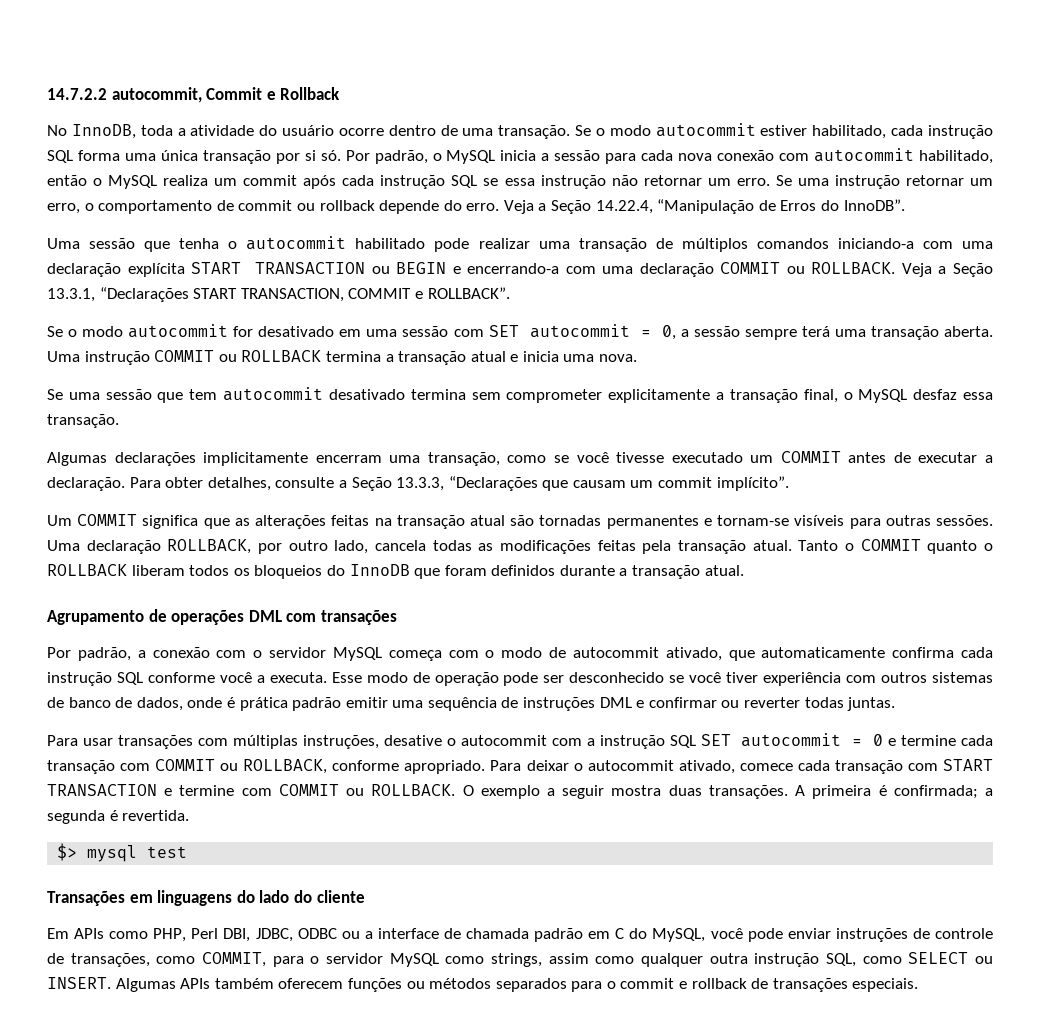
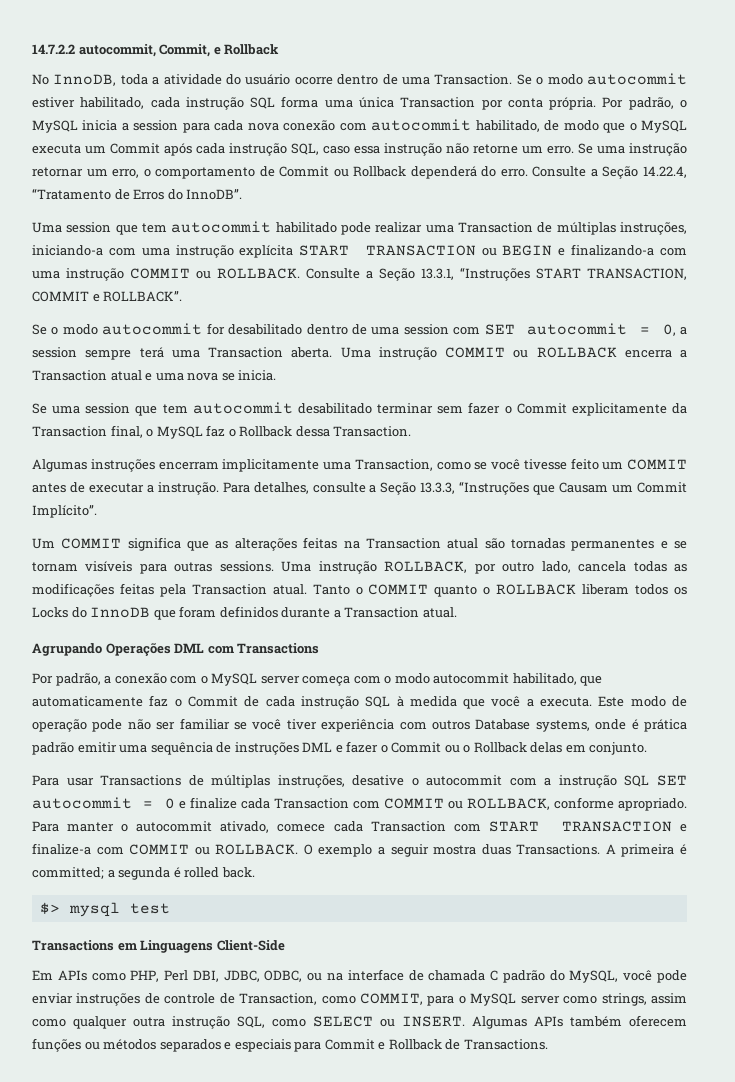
- 14.7.2.2 autocommit, Commit e Rollback
+ 14.7.2.2 autocommit, Commit, e Rollback
- No InnoDB, toda a atividade do usuário ocorre dentro de uma transação.
+ No InnoDB, toda a atividade do usuário ocorre dentro de uma Transaction.
- Se o modo autocommit estiver habilitado, cada instrução SQL forma uma única transação por si só.
+ Se o modo autocommit estiver habilitado, cada instrução SQL forma uma única Transaction por conta própria.
- Por padrão, o MySQL inicia a sessão para cada nova conexão com autocommit habilitado, então o MySQL realiza um commit após cada instrução SQL se essa instrução não retornar um erro.
+ Por padrão, o MySQL inicia a session para cada nova conexão com autocommit habilitado, de modo que o MySQL executa um Commit após cada instrução SQL, caso essa instrução não retorne um erro.
- Se uma instrução retornar um erro, o comportamento de commit ou rollback depende do erro.
+ Se uma instrução retornar um erro, o comportamento de Commit ou Rollback dependerá do erro.
- Veja a Seção 14.22.4, “Manipulação de Erros do InnoDB”.
+ Consulte a Seção 14.22.4, “Tratamento de Erros do InnoDB”.
- Uma sessão que tenha o autocommit habilitado pode realizar uma transação de múltiplos comandos iniciando-a com uma declaração explícita START TRANSACTION ou BEGIN e encerrando-a com uma declaração COMMIT ou ROLLBACK. Veja a Seção 13.3.1, “Declarações START TRANSACTION, COMMIT e ROLLBACK”.
+ Uma session que tem autocommit habilitado pode realizar uma Transaction de múltiplas instruções, iniciando-a com uma instrução explícita START TRANSACTION ou BEGIN e finalizando-a com uma instrução COMMIT ou ROLLBACK. Consulte a Seção 13.3.1, “Instruções START TRANSACTION, COMMIT e ROLLBACK”.
- Se o modo autocommit for desativado em uma sessão com SET autocommit = 0, a sessão sempre terá uma transação aberta.
+ Se o modo autocommit for desabilitado dentro de uma session com SET autocommit = 0, a session sempre terá uma Transaction aberta.
- Uma instrução COMMIT ou ROLLBACK termina a transação atual e inicia uma nova.
- Se uma sessão que tem autocommit desativado termina sem comprometer explicitamente a transação final, o MySQL desfaz essa transação.
- Algumas declarações implicitamente encerram uma transação, como se você tivesse executado um COMMIT antes de executar a declaração. Para obter detalhes, consulte a Seção 13.3.3, “Declarações que causam um commit implícito”.
+ Uma instrução COMMIT ou ROLLBACK encerra a Transaction atual e uma nova se inicia.
+ Se uma session que tem autocommit desabilitado terminar sem fazer o Commit explicitamente da Transaction final, o MySQL faz o Rollback dessa Transaction.
+ Algumas instruções encerram implicitamente uma Transaction, como se você tivesse feito um COMMIT antes de executar a instrução. Para detalhes, consulte a Seção 13.3.3, “Instruções que Causam um Commit Implícito”.
- Um COMMIT significa que as alterações feitas na transação atual são tornadas permanentes e tornam-se visíveis para outras sessões. Uma declaração ROLLBACK, por outro lado, cancela todas as modificações feitas pela transação atual.
+ Um COMMIT significa que as alterações feitas na Transaction atual são tornadas permanentes e se tornam visíveis para outras sessions. Uma instrução ROLLBACK, por outro lado, cancela todas as modificações feitas pela Transaction atual.
- Tanto o COMMIT quanto o ROLLBACK liberam todos os bloqueios do InnoDB que foram definidos durante a transação atual.
+ Tanto o COMMIT quanto o ROLLBACK liberam todos os Locks do InnoDB que foram definidos durante a Transaction atual.
- Agrupamento de operações DML com transações
+ Agrupando Operações DML com Transactions
- Por padrão, a conexão com o servidor MySQL começa com o modo de autocommit ativado, que automaticamente confirma cada instrução SQL conforme você a executa.
+ Por padrão, a conexão com o MySQL server começa com o modo autocommit habilitado, que automaticamente faz o Commit de cada instrução SQL à medida que você a executa.
- Esse modo de operação pode ser desconhecido se você tiver experiência com outros sistemas de banco de dados, onde é prática padrão emitir uma sequência de instruções DML e confirmar ou reverter todas juntas.
+ Este modo de operação pode não ser familiar se você tiver experiência com outros Database systems, onde é prática padrão emitir uma sequência de instruções DML e fazer o Commit ou o Rollback delas em conjunto.
- Para usar transações com múltiplas instruções, desative o autocommit com a instrução SQL SET autocommit = 0 e termine cada transação com COMMIT ou ROLLBACK, conforme apropriado.
+ Para usar Transactions de múltiplas instruções, desative o autocommit com a instrução SQL SET autocommit = 0 e finalize cada Transaction com COMMIT ou ROLLBACK, conforme apropriado.
- Para deixar o autocommit ativado, comece cada transação com START TRANSACTION e termine com COMMIT ou ROLLBACK.
+ Para manter o autocommit ativado, comece cada Transaction com START TRANSACTION e finalize-a com COMMIT ou ROLLBACK.
- O exemplo a seguir mostra duas transações.
+ O exemplo a seguir mostra duas Transactions.
- A primeira é confirmada; a segunda é revertida.
+ A primeira é committed; a segunda é rolled back.
- Transações em linguagens do lado do cliente
+ Transactions em Linguagens Client-Side
- Em APIs como PHP, Perl DBI, JDBC, ODBC ou a interface de chamada padrão em C do MySQL, você pode enviar instruções de controle de transações, como COMMIT, para o servidor MySQL como strings, assim como qualquer outra instrução SQL, como SELECT ou INSERT.
+ Em APIs como PHP, Perl DBI, JDBC, ODBC, ou na interface de chamada C padrão do MySQL, você pode enviar instruções de controle de Transaction, como COMMIT, para o MySQL server como strings, assim como qualquer outra instrução SQL, como SELECT ou INSERT.
- Algumas APIs também oferecem funções ou métodos separados para o commit e rollback de transações especiais.
+ Algumas APIs também oferecem funções ou métodos separados e especiais para Commit e Rollback de Transactions.

